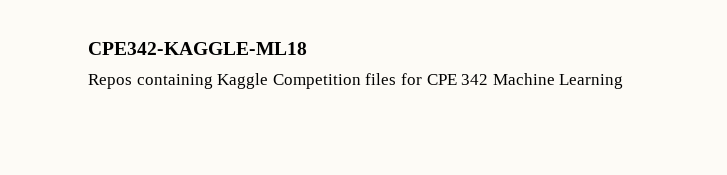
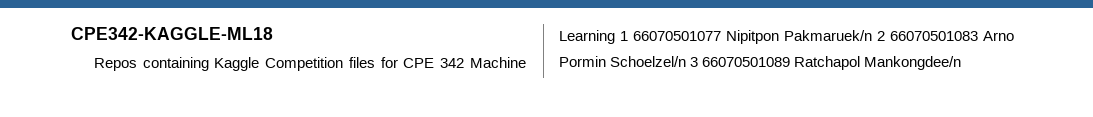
- Repos containing Kaggle Competition files for CPE 342 Machine Learning
+ Repos containing Kaggle Competition files for CPE 342 Machine Learning 1 66070501077 Nipitpon Pakmaruek/n 2 66070501083 Arno Pormin Schoelzel/n 3 66070501089 Ratchapol Mankongdee/n

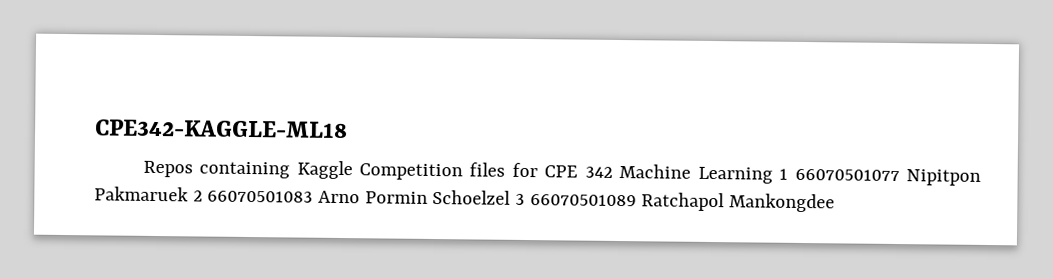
- Repos containing Kaggle Competition files for CPE 342 Machine Learning 1 66070501077 Nipitpon Pakmaruek/n 2 66070501083 Arno Pormin Schoelzel/n 3 66070501089 Ratchapol Mankongdee/n
+ Repos containing Kaggle Competition files for CPE 342 Machine Learning 1 66070501077 Nipitpon Pakmaruek 2 66070501083 Arno Pormin Schoelzel 3 66070501089 Ratchapol Mankongdee

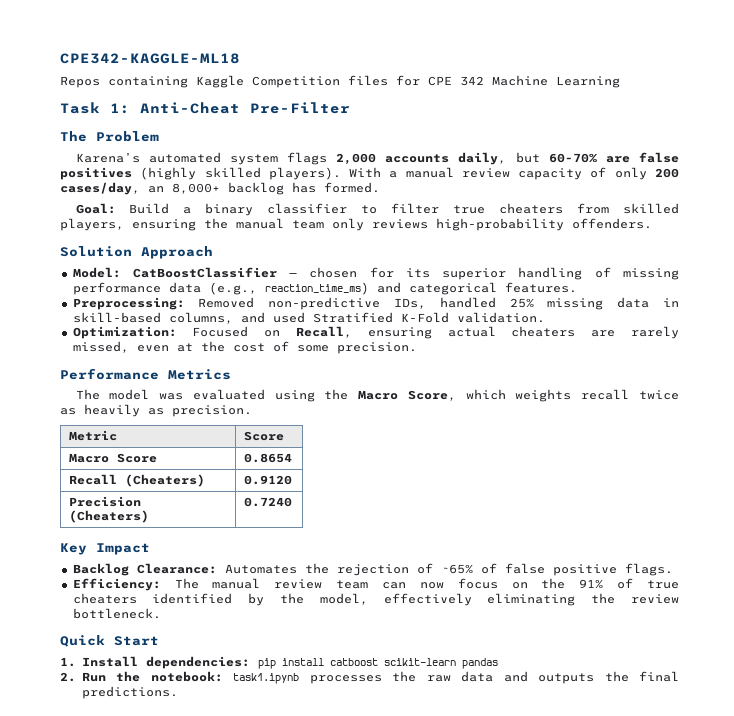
- Repos containing Kaggle Competition files for CPE 342 Machine Learning 1 66070501077 Nipitpon Pakmaruek 2 66070501083 Arno Pormin Schoelzel 3 66070501089 Ratchapol Mankongdee
+ Repos containing Kaggle Competition files for CPE 342 Machine Learning
+ Task 1: Anti-Cheat Pre-Filter
+ The Problem
+ Karena’s automated system flags 2,000 accounts daily, but 60-70% are false positives (highly skilled players). With a manual review capacity of only 200 cases/day, an 8,000+ backlog has formed.
+ Goal: Build a binary classifier to filter true cheaters from skilled players, ensuring the manual team only reviews high-probability offenders.
+ Solution Approach
+ Model: CatBoostClassifier — chosen for its superior handling of missing performance data (e.g., reaction_time_ms) and categorical features.
+ Preprocessing: Removed non-predictive IDs, handled 25% missing data in skill-based columns, and used Stratified K-Fold validation.
+ Optimization: Focused on Recall, ensuring actual cheaters are rarely missed, even at the cost of some precision.
+ Performance Metrics
+ The model was evaluated using the Macro Score, which weights recall twice as heavily as precision.
+ Metric | Score
+ Macro Score | 0.8654
+ Recall (Cheaters) | 0.9120
+ Precision (Cheaters) | 0.7240
+ Key Impact
+ Backlog Clearance: Automates the rejection of ~65% of false positive flags.
+ Efficiency: The manual review team can now focus on the 91% of true cheaters identified by the model, effectively eliminating the review bottleneck.
+ Quick Start
+ 1. Install dependencies: pip install catboost scikit-learn pandas
+ 2. Run the notebook: task1.ipynb processes the raw data and outputs the final predictions.

